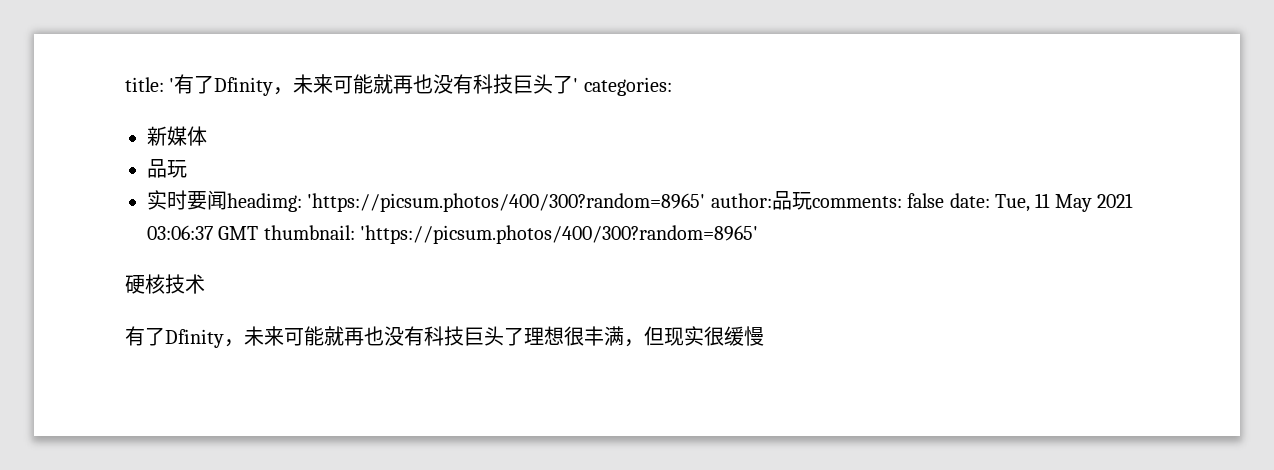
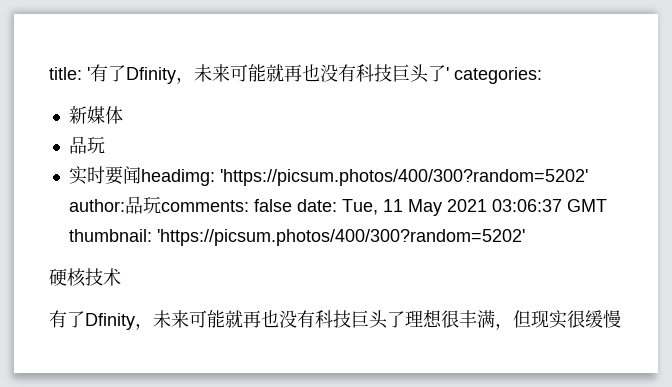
- 实时要闻headimg: 'https://picsum.photos/400/300?random=8965' author:品玩comments: false date: Tue, 11 May 2021 03:06:37 GMT thumbnail: 'https://picsum.photos/400/300?random=8965'
+ 实时要闻headimg: 'https://picsum.photos/400/300?random=5202' author:品玩comments: false date: Tue, 11 May 2021 03:06:37 GMT thumbnail: 'https://picsum.photos/400/300?random=5202'

